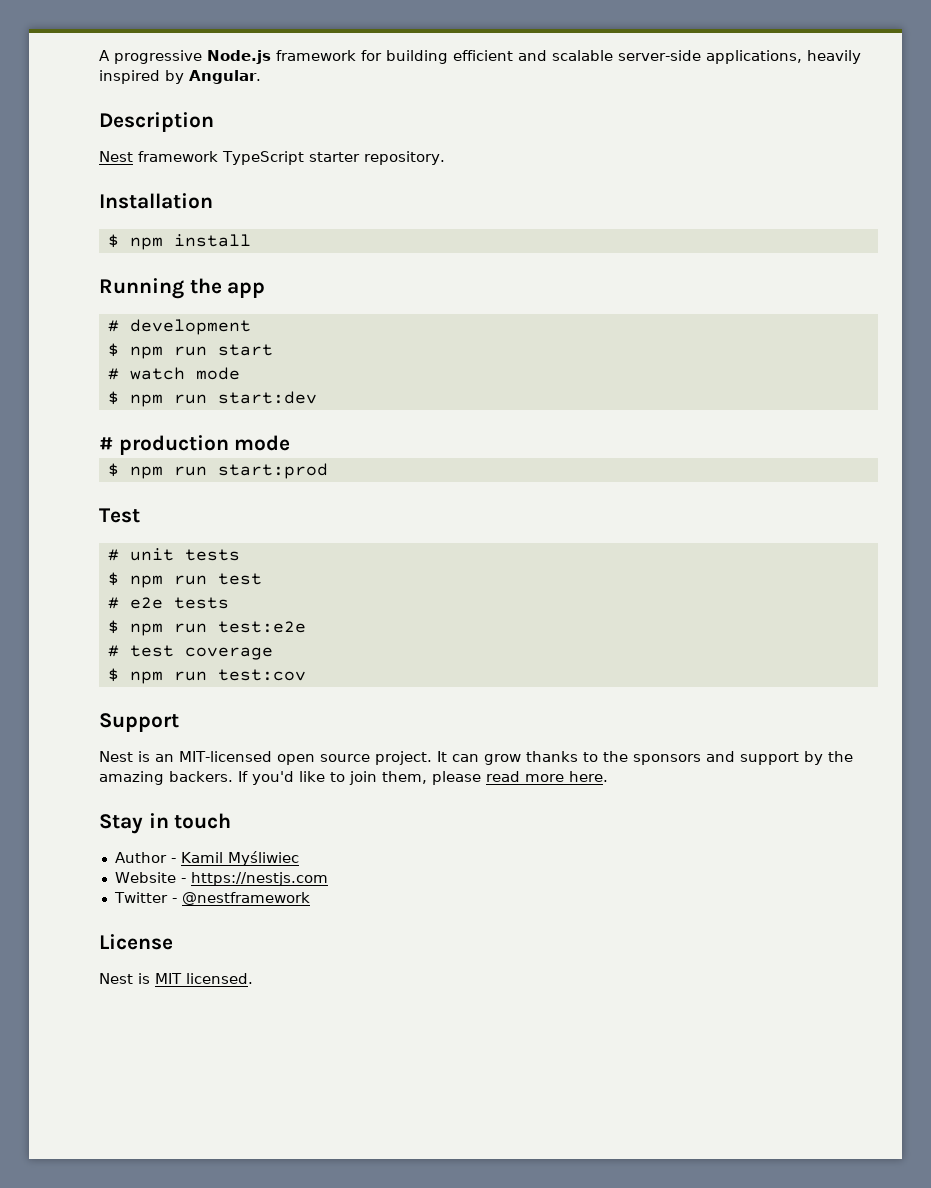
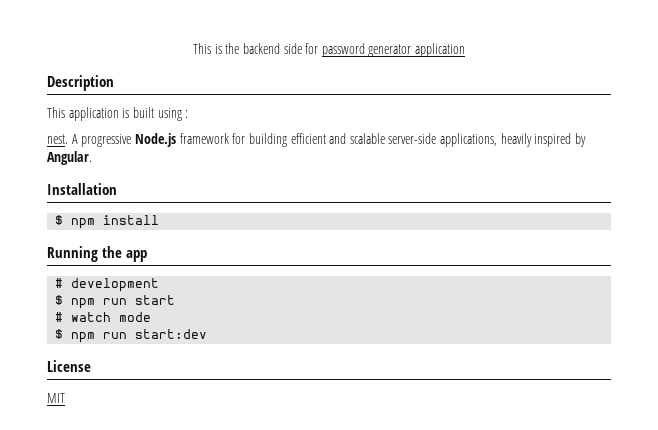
+ This is the backend side for password generator application
+ Description
+ This application is built using :
+ nest.
- Description
- Nest framework TypeScript starter repository.
- # production mode
- $ npm run start:prod
- Test
- # unit tests
- $ npm run test
- # e2e tests
- $ npm run test:e2e
- # test coverage
- $ npm run test:cov
- Support
- Nest is an MIT-licensed open source project. It can grow thanks to the sponsors and support by the amazing backers. If you'd like to join them, please read more here.
- Stay in touch
- Author - Kamil Myśliwiec
- Website - https://nestjs.com
- Twitter - @nestframework
  License
- Nest is MIT licensed.
+ MIT

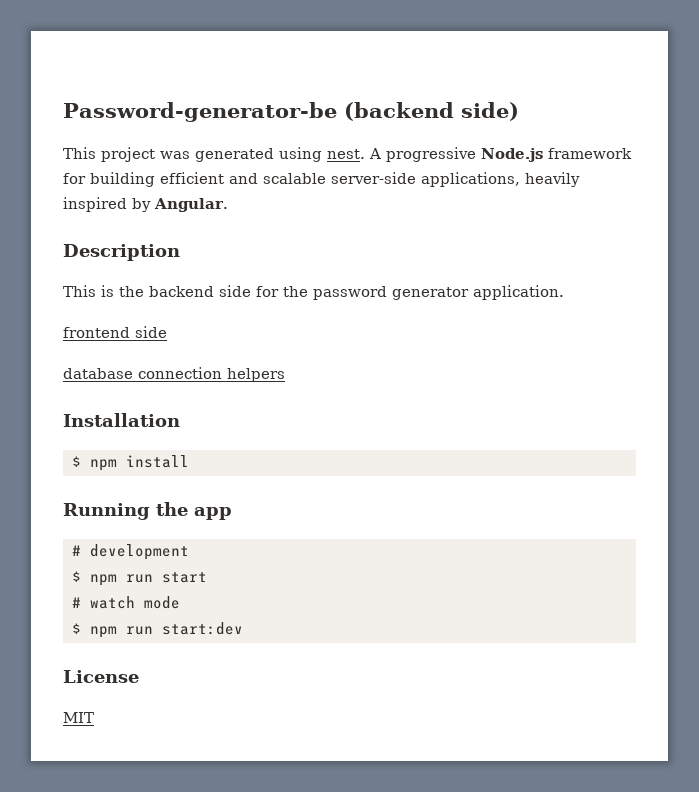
- This is the backend side for password generator application
- Description
- This application is built using :
- nest.
+ Password-generator-be (backend side)
+ This project was generated using nest.
+ Description
+ This is the backend side for the password generator application.
+ frontend side
+ database connection helpers

